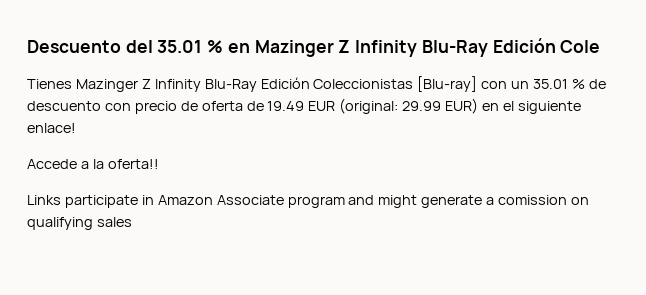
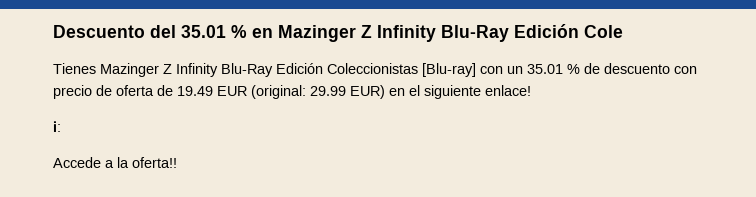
+ ℹ:
- Links participate in Amazon Associate program and might generate a comission on qualifying sales

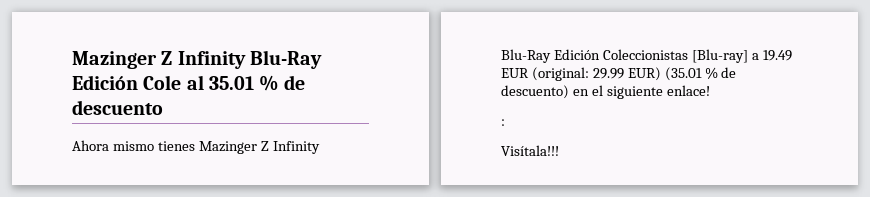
- Descuento del 35.01 % en Mazinger Z Infinity Blu-Ray Edición Cole
- Tienes Mazinger Z Infinity Blu-Ray Edición Coleccionistas [Blu-ray] con un 35.01 % de descuento con precio de oferta de 19.49 EUR (original: 29.99 EUR) en el siguiente enlace!
+ Mazinger Z Infinity Blu-Ray Edición Cole al 35.01 % de descuento
+ Ahora mismo tienes Mazinger Z Infinity Blu-Ray Edición Coleccionistas [Blu-ray] a 19.49 EUR (original: 29.99 EUR) (35.01 % de descuento) en el siguiente enlace!
- ℹ:
- Accede a la oferta!!
+ :
+ Visítala!!!

